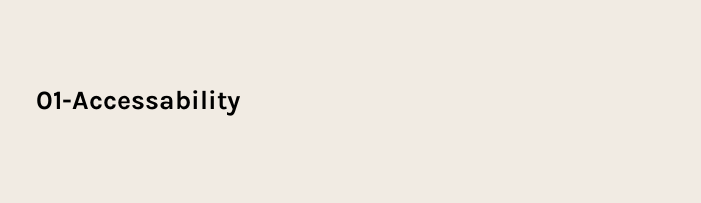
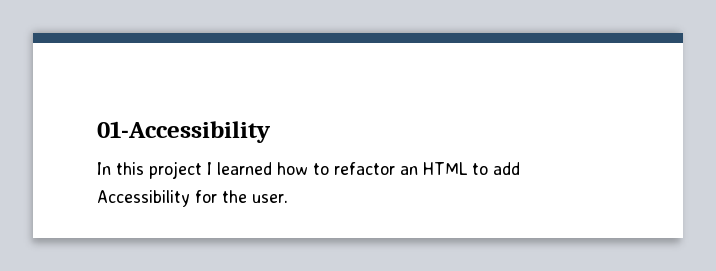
- 01-Accessability
+ 01-Accessibility
+ In this project I learned how to refactor an HTML to add Accessibility for the user.

